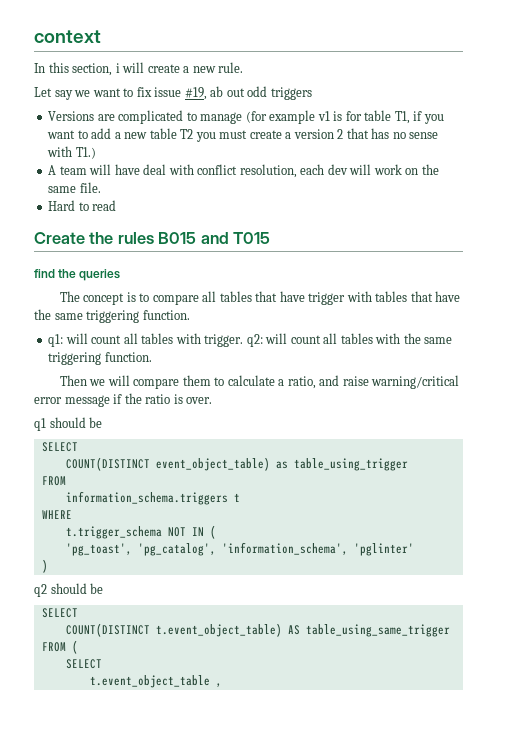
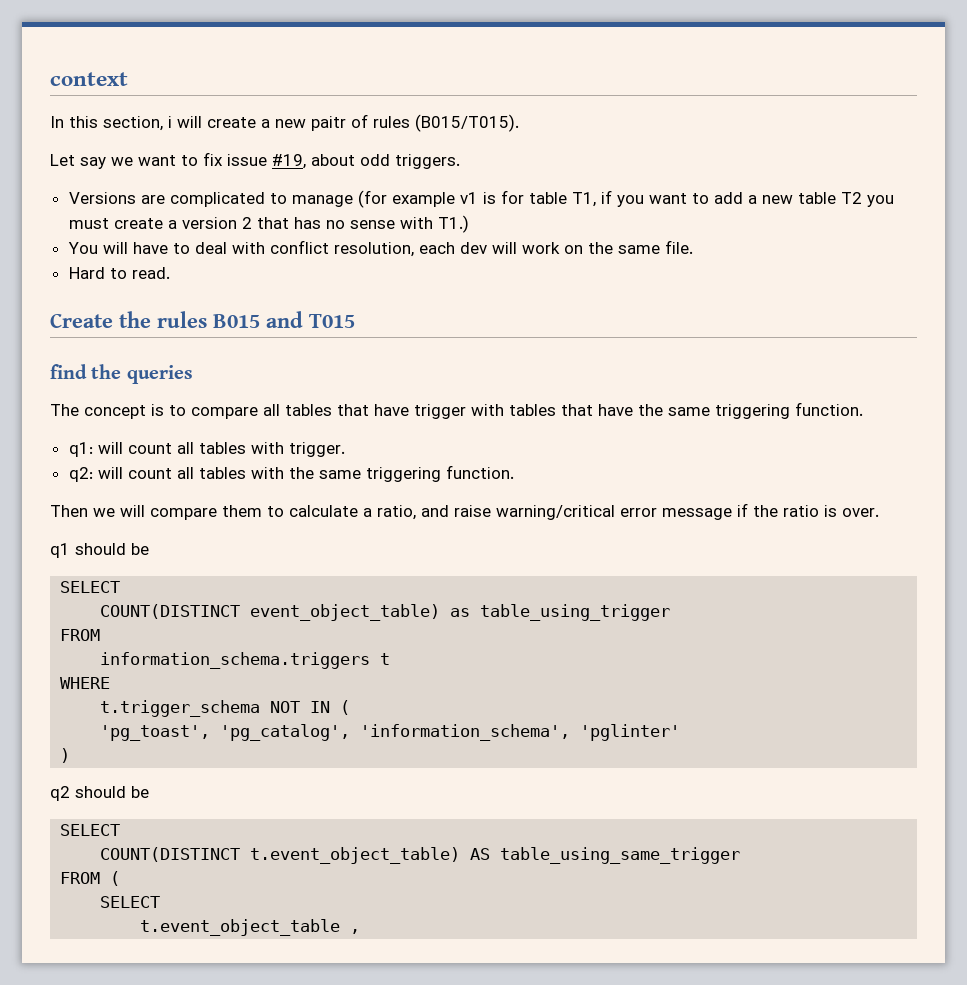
- In this section, i will create a new rule.
+ In this section, i will create a new paitr of rules (B015/T015).
- Let say we want to fix issue #19, ab out odd triggers
+ Let say we want to fix issue #19, about odd triggers.
- A team will have deal with conflict resolution, each dev will work on the same file.
+ You will have to deal with conflict resolution, each dev will work on the same file.
- Hard to read
+ Hard to read.
- q1: will count all tables with trigger. q2: will count all tables with the same triggering function.
+ q1: will count all tables with trigger.
+ q2: will count all tables with the same triggering function.

